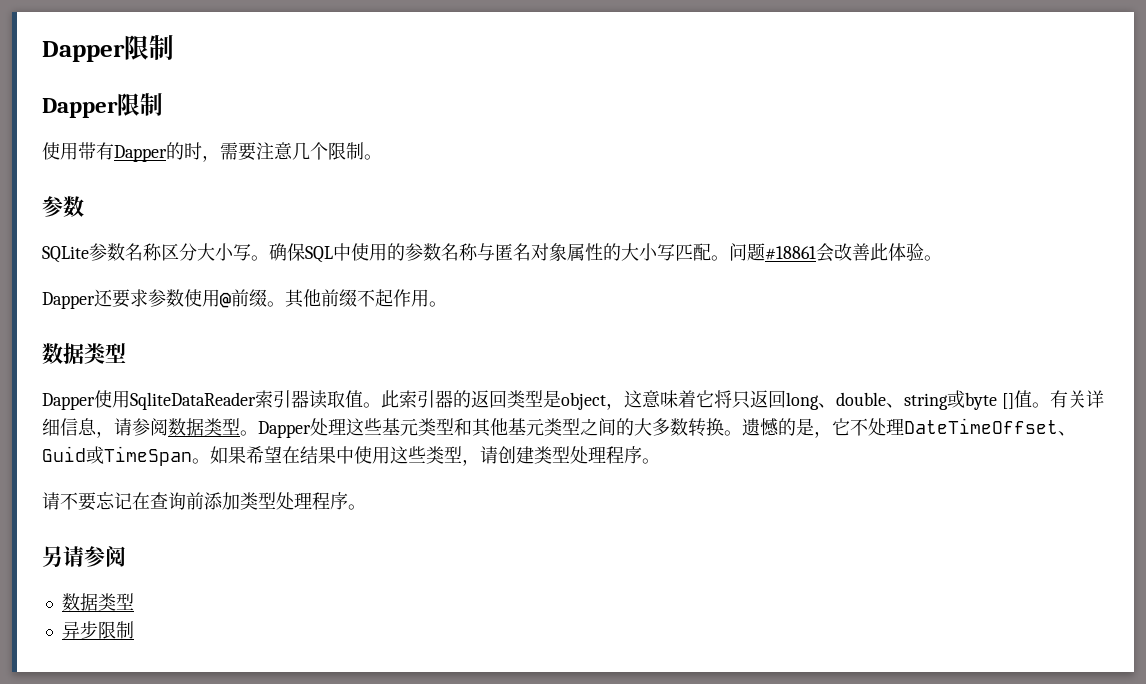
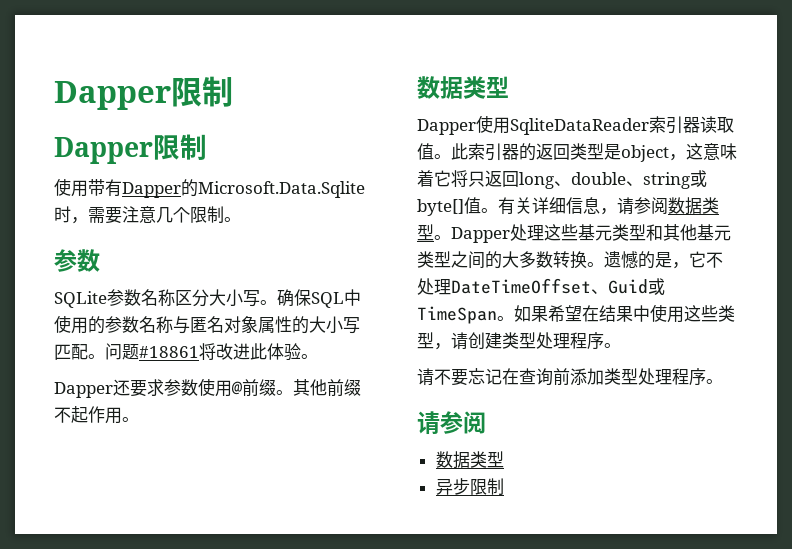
- 使用带有Dapper的时，需要注意几个限制。
+ 使用带有Dapper的Microsoft.Data.Sqlite时，需要注意几个限制。
- 问题#18861会改善此体验。
+ 问题#18861将改进此体验。
- 此索引器的返回类型是object，这意味着它将只返回long、double、string或byte []值。
+ 此索引器的返回类型是object，这意味着它将只返回long、double、string或byte[]值。
  请不要忘记在查询前添加类型处理程序。
- 另请参阅
+ 请参阅

